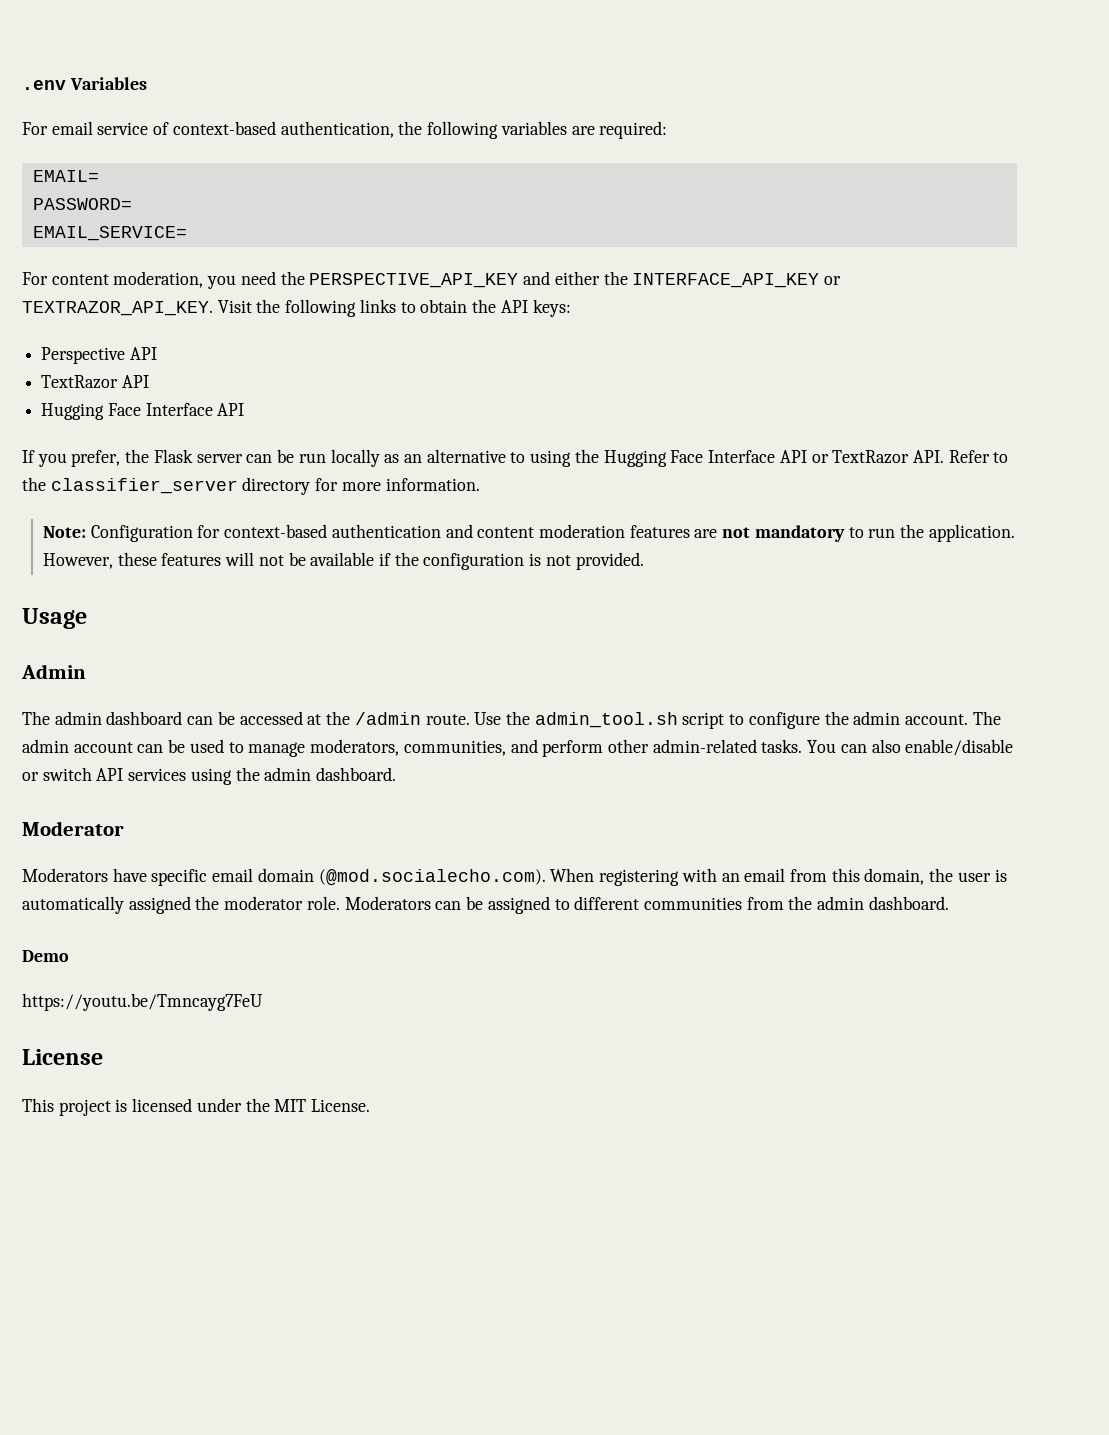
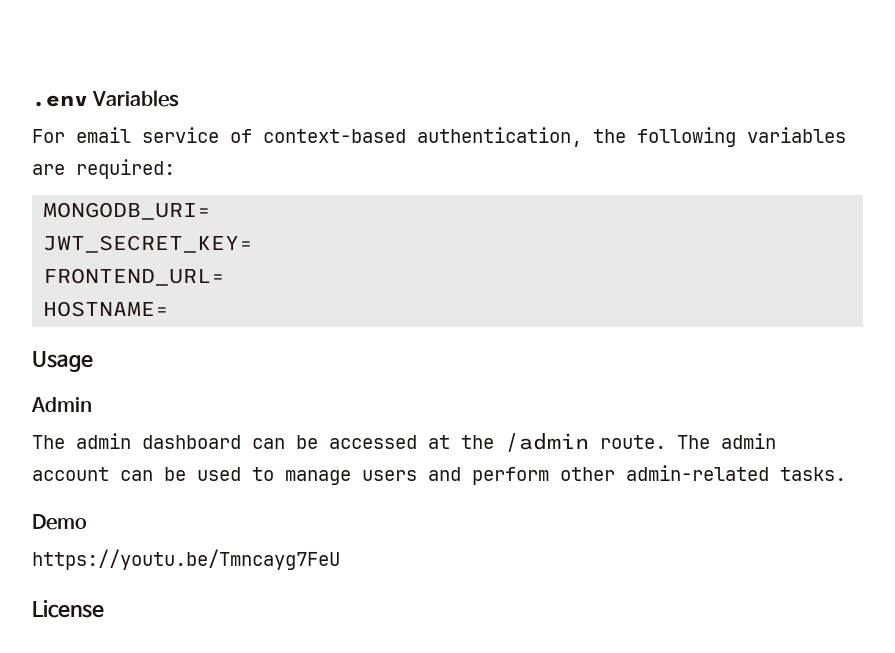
- EMAIL=
- PASSWORD=
- EMAIL_SERVICE=
- For content moderation, you need the PERSPECTIVE_API_KEY and either the INTERFACE_API_KEY or TEXTRAZOR_API_KEY. Visit the following links to obtain the API keys:
- Perspective API
- TextRazor API
- Hugging Face Interface API
- If you prefer, the Flask server can be run locally as an alternative to using the Hugging Face Interface API or TextRazor API. Refer to the classifier_server directory for more information.
- Note: Configuration for context-based authentication and content moderation features are not mandatory to run the application. However, these features will not be available if the configuration is not provided.
+ MONGODB_URI=
+ JWT_SECRET_KEY=
+ FRONTEND_URL=
+ HOSTNAME=
- Use the admin_tool.sh script to configure the admin account.
- The admin account can be used to manage moderators, communities, and perform other admin-related tasks. You can also enable/disable or switch API services using the admin dashboard.
- Moderator
- Moderators have specific email domain (@mod.socialecho.com). When registering with an email from this domain, the user is automatically assigned the moderator role. Moderators can be assigned to different communities from the admin dashboard.
+ The admin account can be used to manage users and perform other admin-related tasks.
  Demo
  https://youtu.be/Tmncayg7FeU
  License
- This project is licensed under the MIT License.

